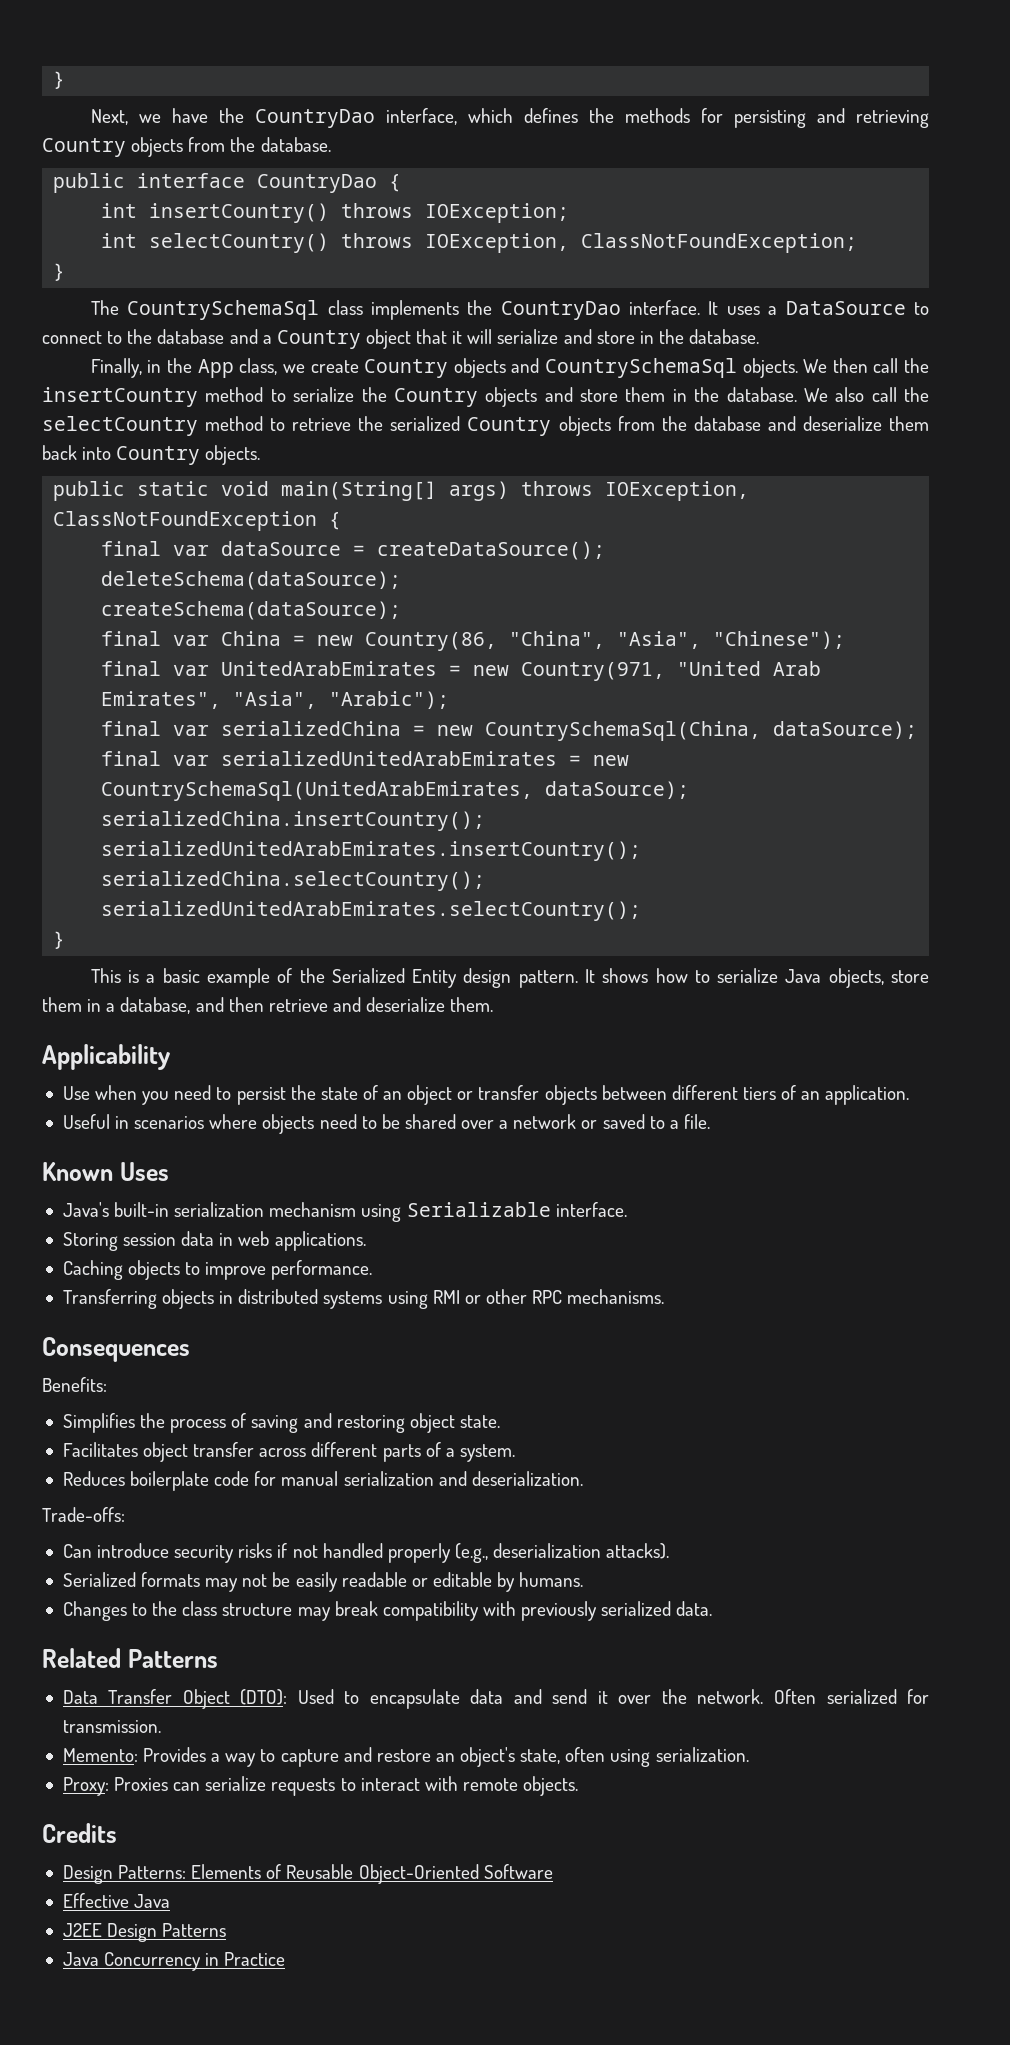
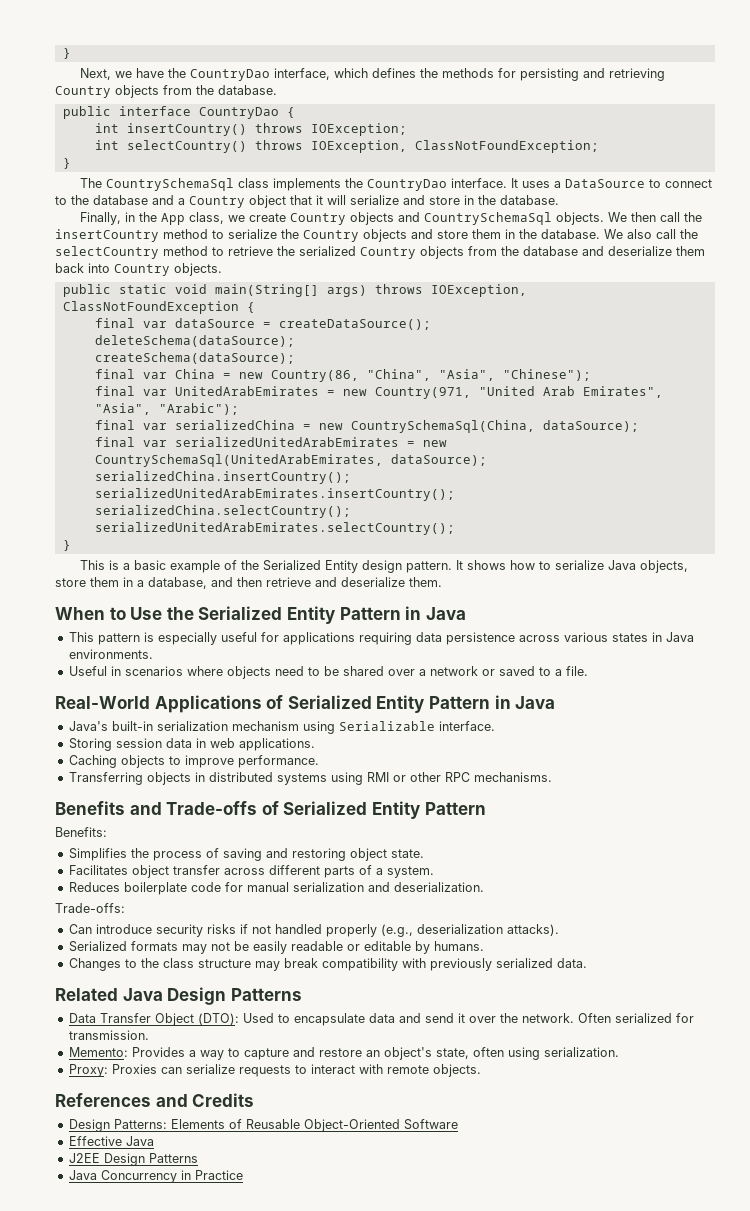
- Applicability
- Use when you need to persist the state of an object or transfer objects between different tiers of an application.
+ When to Use the Serialized Entity Pattern in Java
+ This pattern is especially useful for applications requiring data persistence across various states in Java environments.
- Known Uses
+ Real-World Applications of Serialized Entity Pattern in Java
- Consequences
+ Benefits and Trade-offs of Serialized Entity Pattern
- Related Patterns
+ Related Java Design Patterns
- Credits
+ References and Credits

